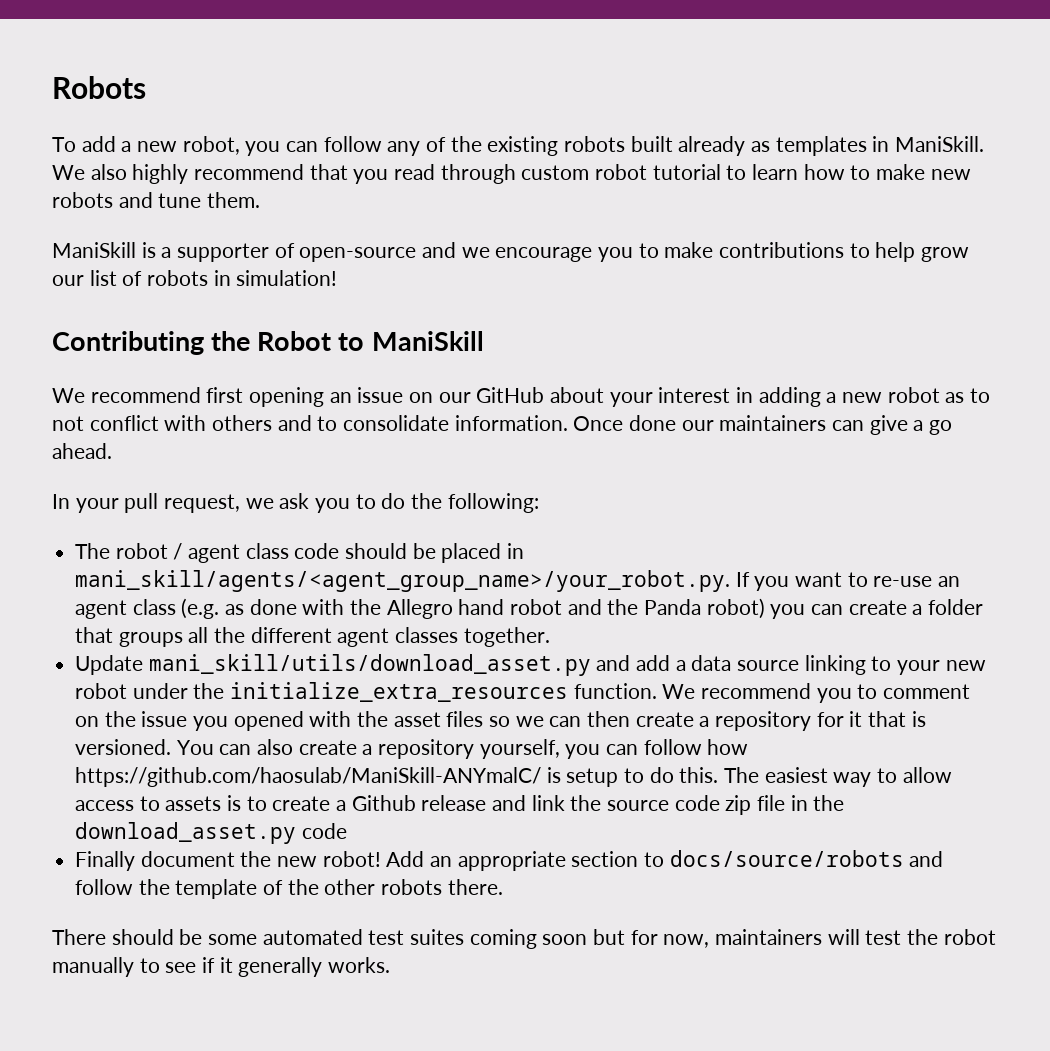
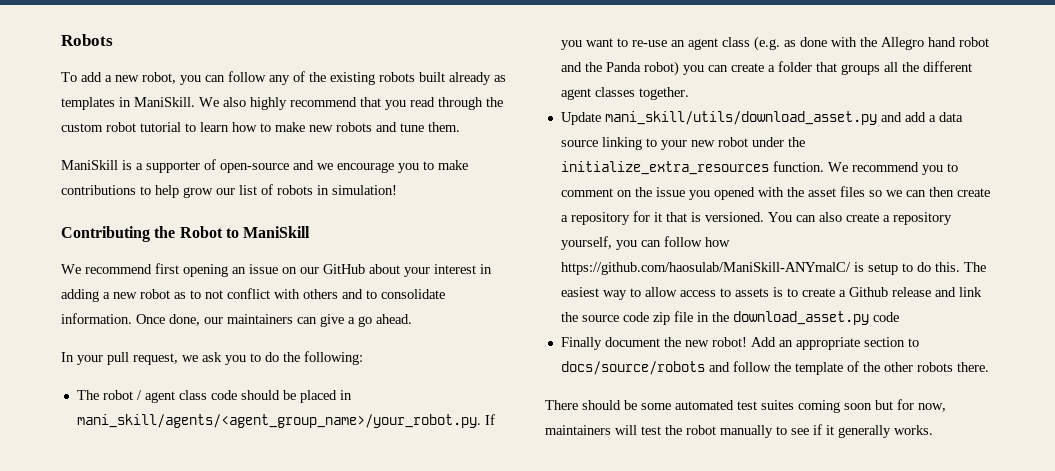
- We also highly recommend that you read through custom robot tutorial to learn how to make new robots and tune them.
+ We also highly recommend that you read through the custom robot tutorial to learn how to make new robots and tune them.
- Once done our maintainers can give a go ahead.
+ Once done, our maintainers can give a go ahead.

